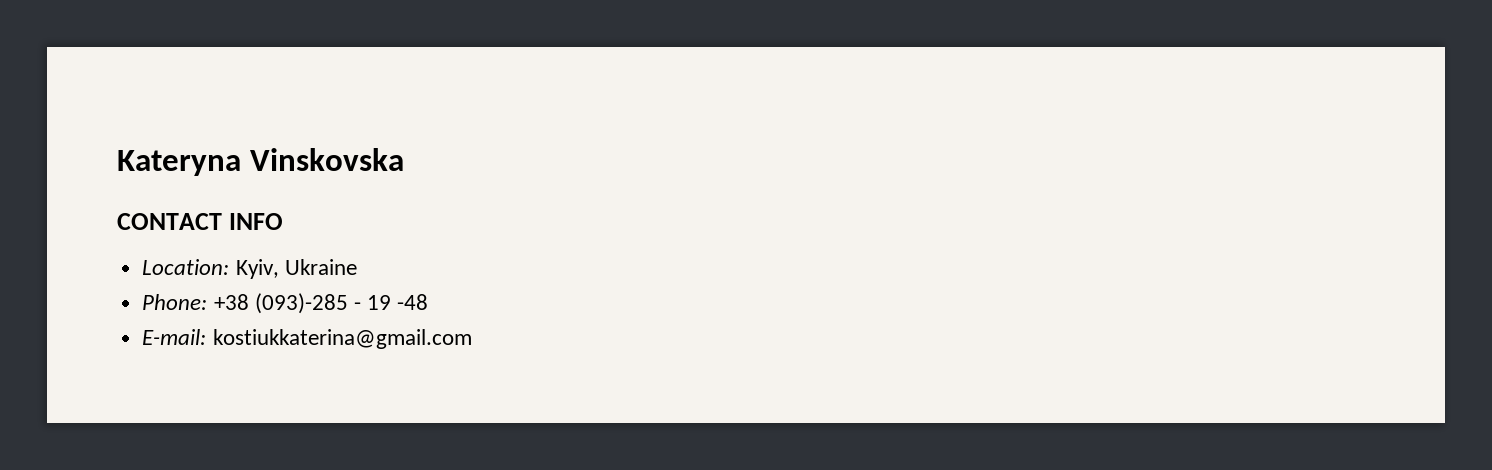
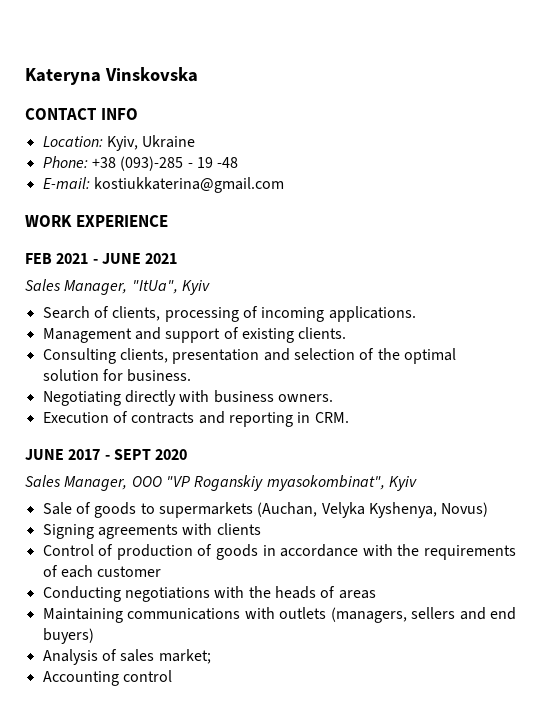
+ WORK EXPERIENCE
+ FEB 2021 - JUNE 2021
+ Sales Manager, "ItUa", Kyiv
+ Search of clients, processing of incoming applications.
+ Management and support of existing clients.
+ Consulting clients, presentation and selection of the optimal solution for business.
+ Negotiating directly with business owners.
+ Execution of contracts and reporting in CRM.
+ JUNE 2017 - SEPT 2020
+ Sales Manager, OOO "VP Roganskiy myasokombinat", Kyiv
+ Sale of goods to supermarkets (Auchan, Velyka Kyshenya, Novus)
+ Signing agreements with clients
+ Control of production of goods in accordance with the requirements of each customer
+ Conducting negotiations with the heads of areas
+ Maintaining communications with outlets (managers, sellers and end buyers)
+ Analysis of sales market;
+ Accounting control

